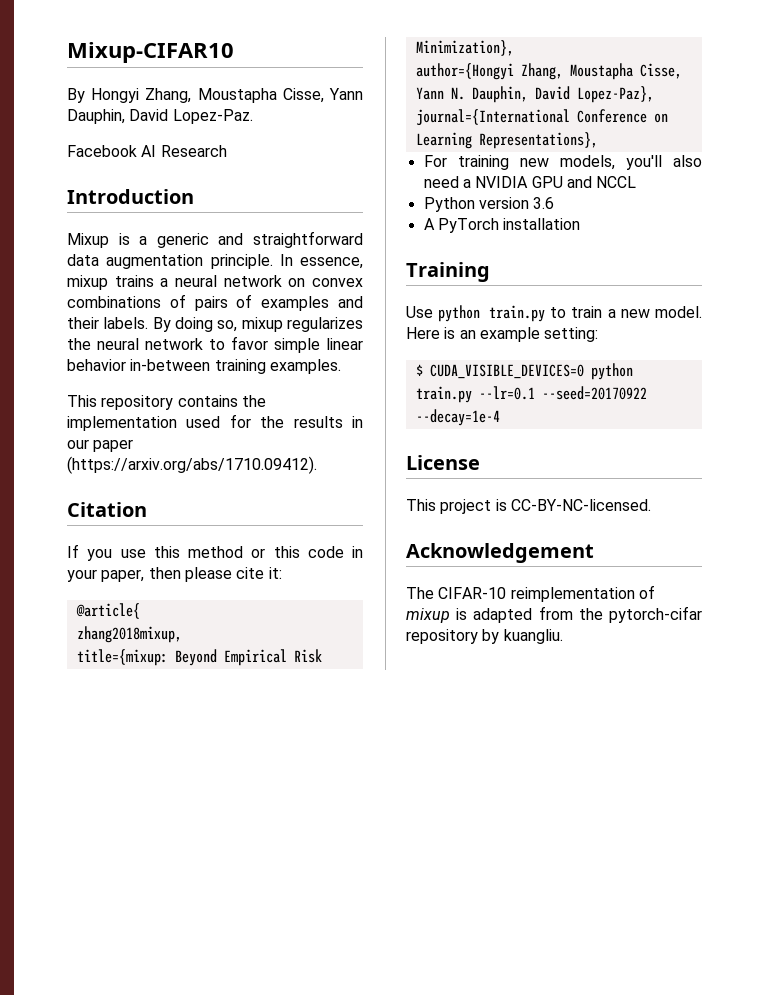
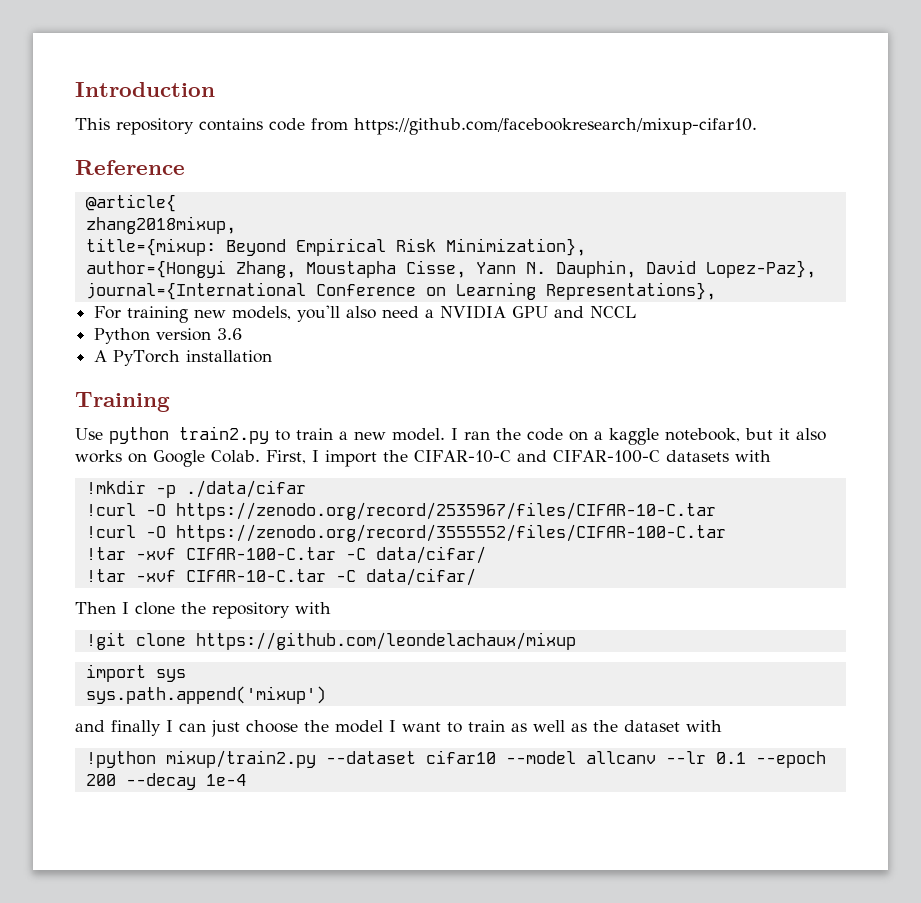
- Mixup-CIFAR10
- By Hongyi Zhang, Moustapha Cisse, Yann Dauphin, David Lopez-Paz.
- Facebook AI Research
  Introduction
- Mixup is a generic and straightforward data augmentation principle. In essence, mixup trains a neural network on convex combinations of pairs of examples and their labels. By doing so, mixup regularizes the neural network to favor simple linear behavior in-between training examples.
- This repository contains the implementation used for the results in our paper (https://arxiv.org/abs/1710.09412).
- Citation
- If you use this method or this code in your paper, then please cite it:
+ This repository contains code from https://github.com/facebookresearch/mixup-cifar10.
+ Reference
- Use python train.py to train a new model.
+ Use python train2.py to train a new model.
- Here is an example setting:
- $ CUDA_VISIBLE_DEVICES=0 python train.py --lr=0.1 --seed=20170922 --decay=1e-4
- License
- This project is CC-BY-NC-licensed.
- Acknowledgement
- The CIFAR-10 reimplementation of mixup is adapted from the pytorch-cifar repository by kuangliu.
+ I ran the code on a kaggle notebook, but it also works on Google Colab. First, I import the CIFAR-10-C and CIFAR-100-C datasets with
+ !mkdir -p ./data/cifar
+ !curl -O https://zenodo.org/record/2535967/files/CIFAR-10-C.tar
+ !curl -O https://zenodo.org/record/3555552/files/CIFAR-100-C.tar
+ !tar -xvf CIFAR-100-C.tar -C data/cifar/
+ !tar -xvf CIFAR-10-C.tar -C data/cifar/
+ Then I clone the repository with
+ !git clone https://github.com/leondelachaux/mixup
+ import sys
+ sys.path.append('mixup')
+ and finally I can just choose the model I want to train as well as the dataset with
+ !python mixup/train2.py --dataset cifar10 --model allcanv --lr 0.1 --epoch 200 --decay 1e-4

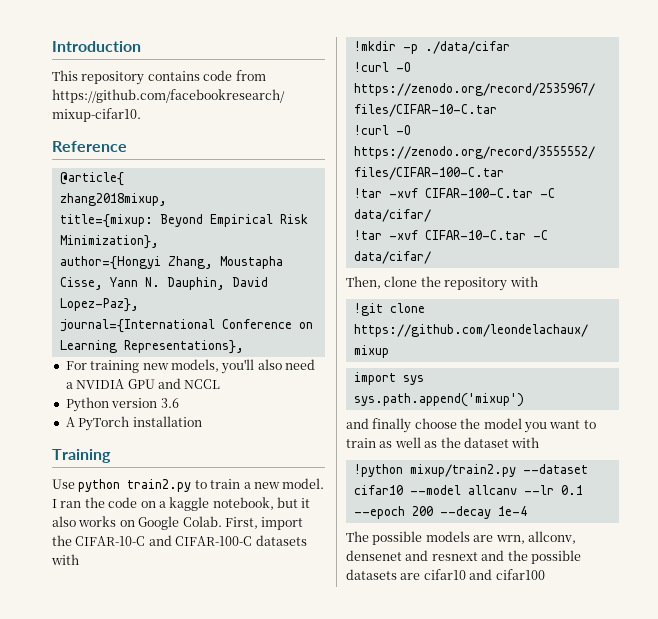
- First, I import the CIFAR-10-C and CIFAR-100-C datasets with
+ First, import the CIFAR-10-C and CIFAR-100-C datasets with
- Then I clone the repository with
+ Then, clone the repository with
- and finally I can just choose the model I want to train as well as the dataset with
+ and finally choose the model you want to train as well as the dataset with
+ The possible models are wrn, allconv, densenet and resnext and the possible datasets are cifar10 and cifar100

